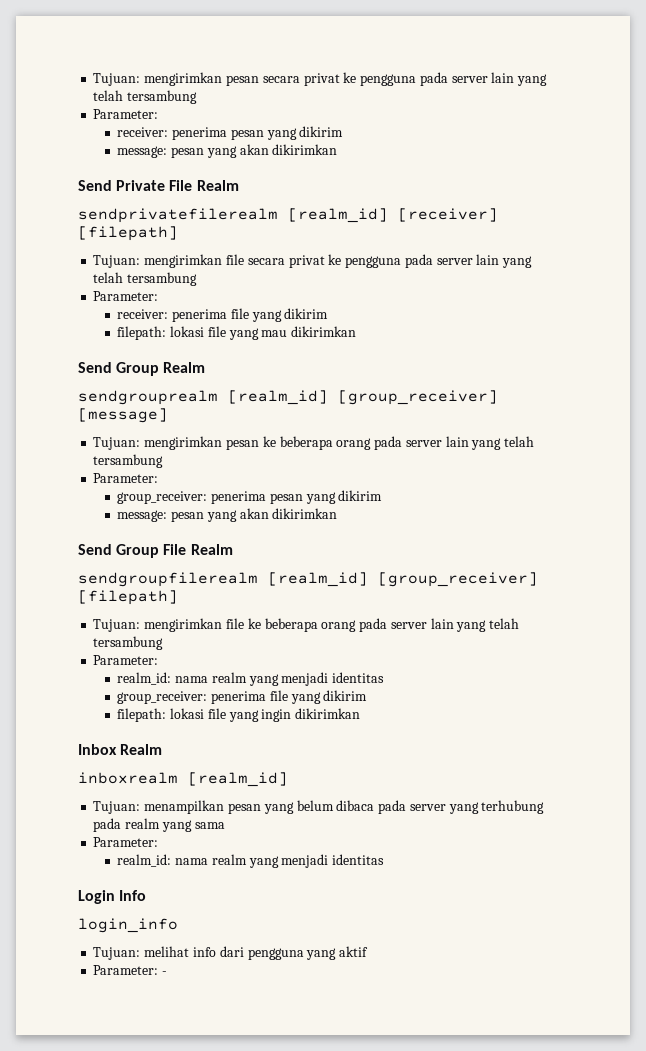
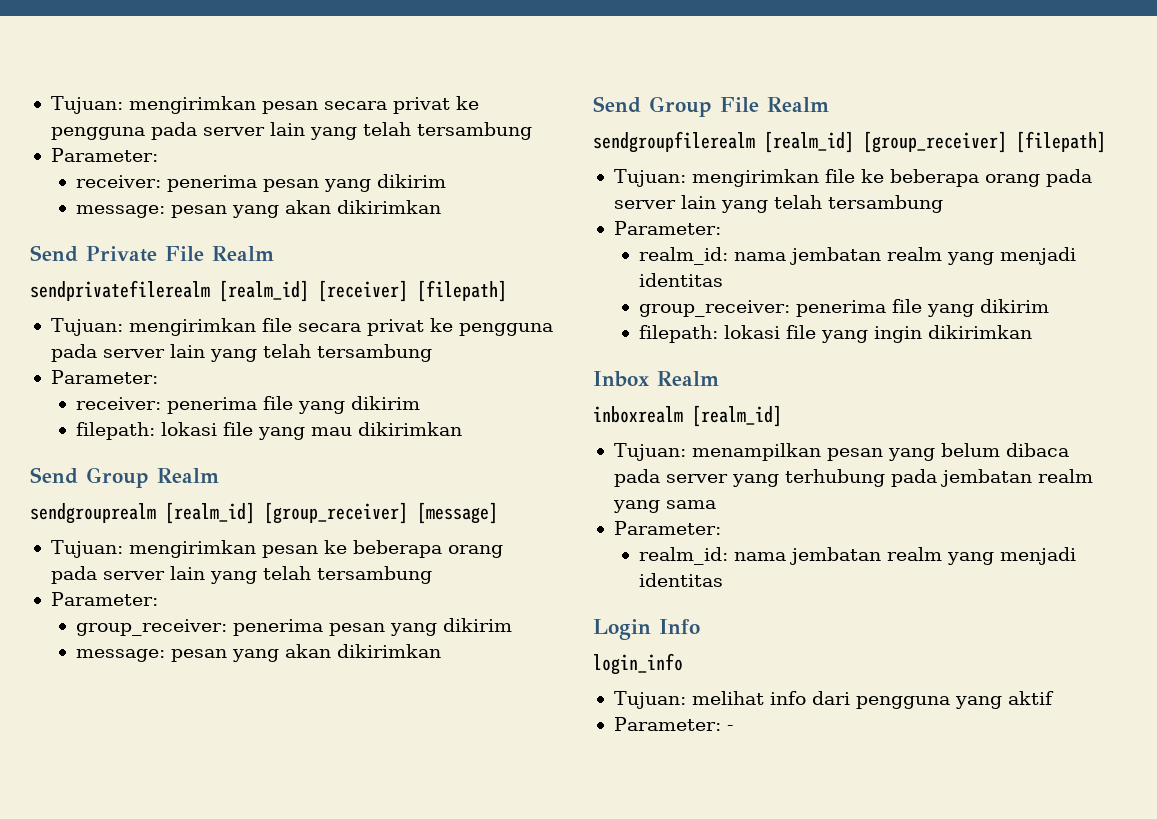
  Tujuan: mengirimkan file ke beberapa orang pada server lain yang telah tersambung
  Parameter:
- realm_id: nama realm yang menjadi identitas
+ realm_id: nama jembatan realm yang menjadi identitas
- Tujuan: menampilkan pesan yang belum dibaca pada server yang terhubung pada realm yang sama
+ Tujuan: menampilkan pesan yang belum dibaca pada server yang terhubung pada jembatan realm yang sama
  Parameter:
- realm_id: nama realm yang menjadi identitas
+ realm_id: nama jembatan realm yang menjadi identitas

